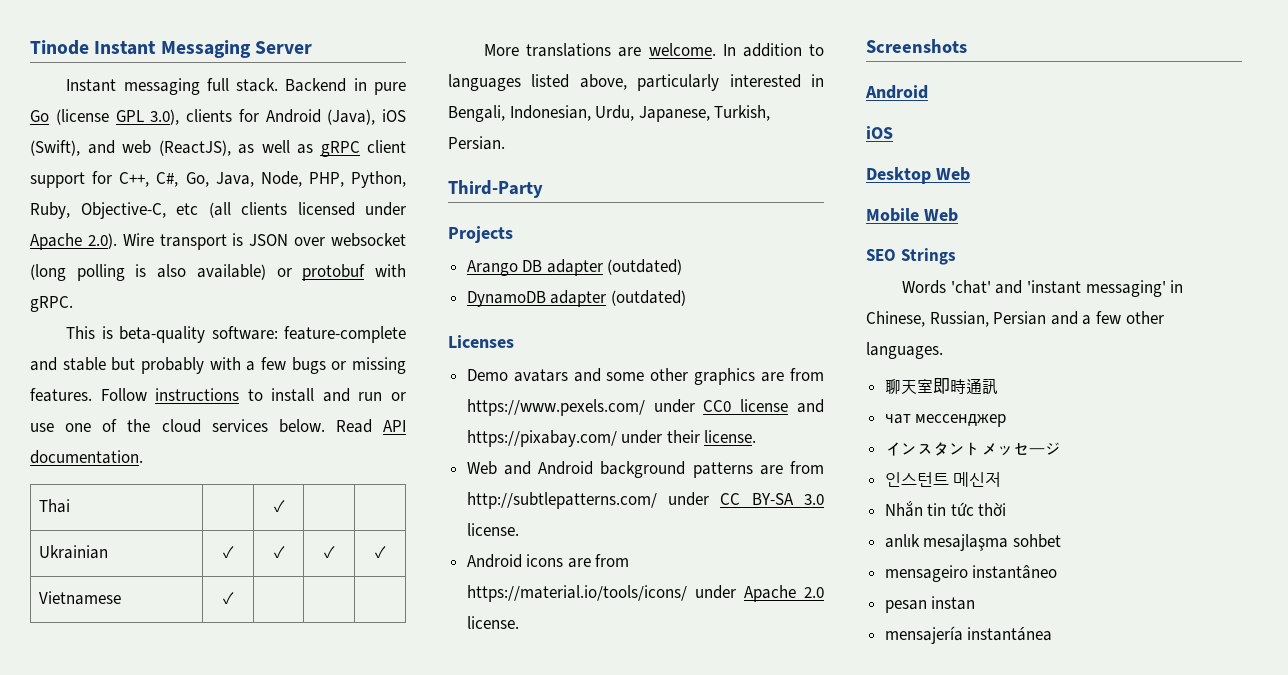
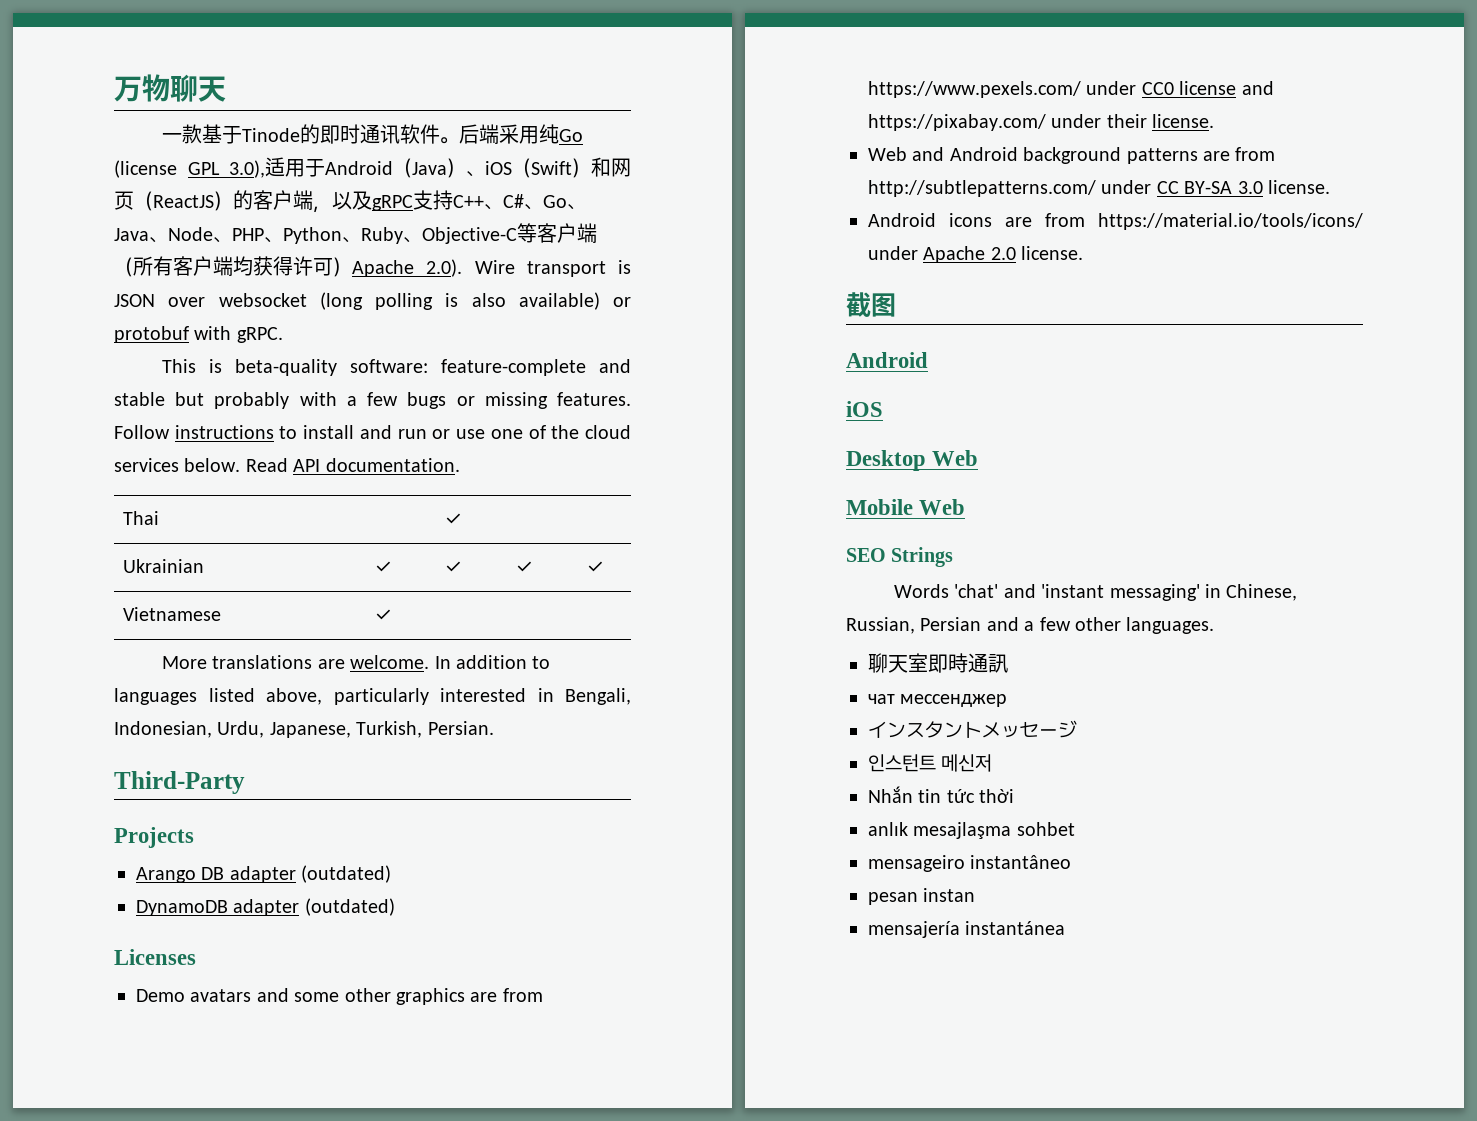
- Tinode Instant Messaging Server
- Instant messaging full stack. Backend in pure Go (license GPL 3.0), clients for Android (Java), iOS (Swift), and web (ReactJS), as well as gRPC client support for C++, C#, Go, Java, Node, PHP, Python, Ruby, Objective-C, etc (all clients licensed under Apache 2.0). Wire transport is JSON over websocket (long polling is also available) or protobuf with gRPC.
+ 万物聊天
+ 一款基于Tinode的即时通讯软件。后端采用纯Go (license GPL 3.0),适用于Android（Java）、iOS（Swift）和网页（ReactJS）的客户端，以及gRPC支持C++、C#、Go、Java、Node、PHP、Python、Ruby、Objective-C等客户端（所有客户端均获得许可）Apache 2.0). Wire transport is JSON over websocket (long polling is also available) or protobuf with gRPC.
- Screenshots
+ 截图

